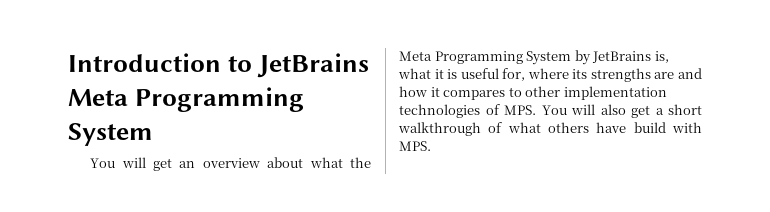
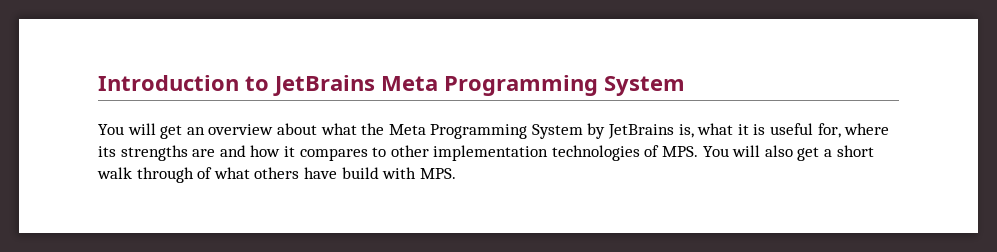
- You will get an overview about what the Meta Programming System by JetBrains is, what it is useful for, where its strengths are and how it compares to other implementation technologies of MPS. You will also get a short walkthrough of what others have build with MPS.
+ You will get an overview about what the Meta Programming System by JetBrains is, what it is useful for, where its strengths are and how it compares to other implementation technologies of MPS. You will also get a short walk through of what others have build with MPS.

